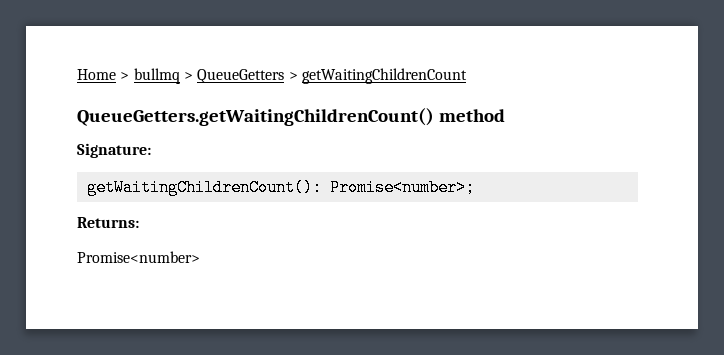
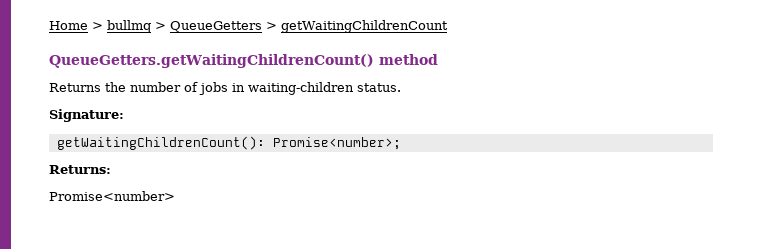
+ Returns the number of jobs in waiting-children status.

